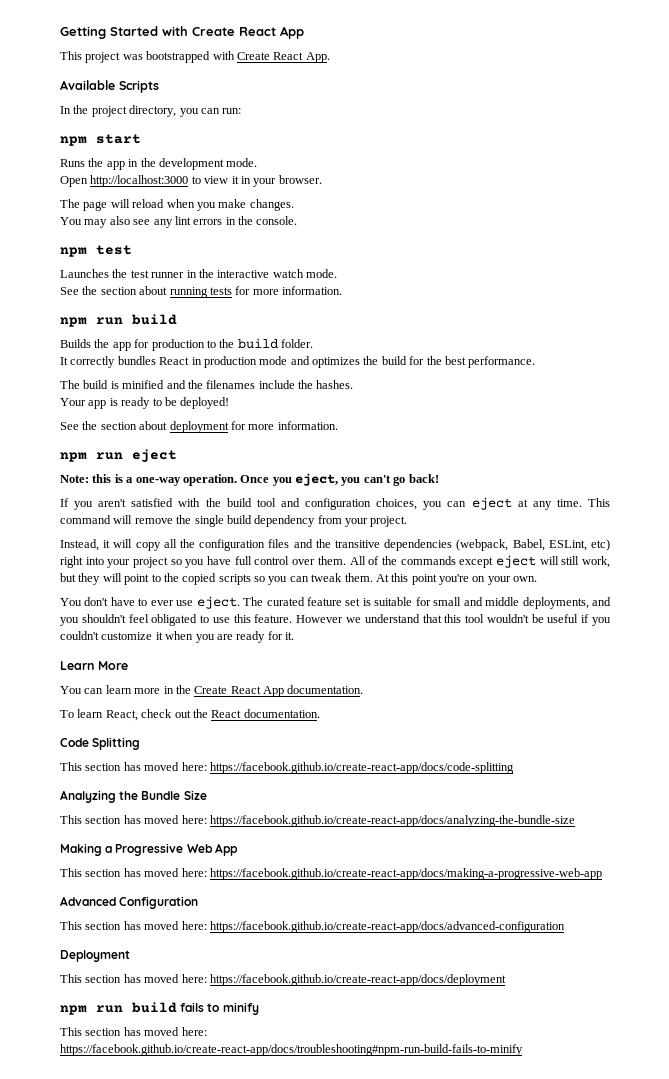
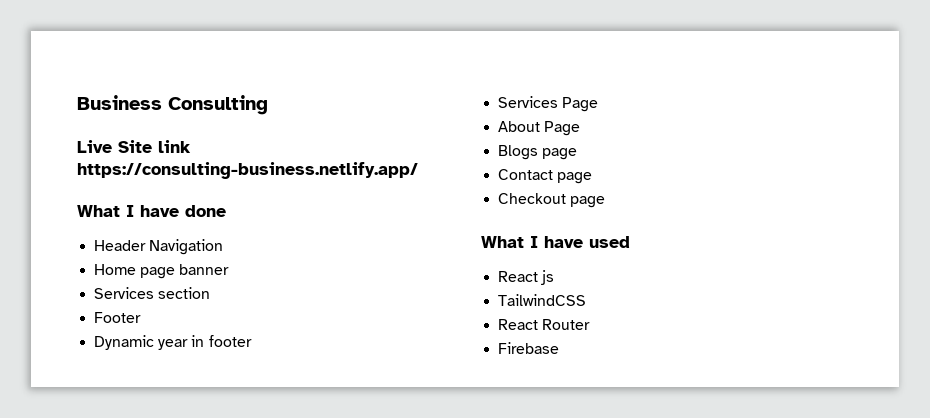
- Getting Started with Create React App
- This project was bootstrapped with Create React App.
- Available Scripts
- In the project directory, you can run:
- npm start
- Runs the app in the development mode.
- Open http://localhost:3000 to view it in your browser.
- The page will reload when you make changes.
- You may also see any lint errors in the console.
- npm test
- Launches the test runner in the interactive watch mode.
- See the section about running tests for more information.
- npm run build
- Builds the app for production to the build folder.
- It correctly bundles React in production mode and optimizes the build for the best performance.
- The build is minified and the filenames include the hashes.
- Your app is ready to be deployed!
- See the section about deployment for more information.
- npm run eject
- Note: this is a one-way operation. Once you eject, you can't go back!
- If you aren't satisfied with the build tool and configuration choices, you can eject at any time. This command will remove the single build dependency from your project.
- Instead, it will copy all the configuration files and the transitive dependencies (webpack, Babel, ESLint, etc) right into your project so you have full control over them. All of the commands except eject will still work, but they will point to the copied scripts so you can tweak them. At this point you're on your own.
- You don't have to ever use eject. The curated feature set is suitable for small and middle deployments, and you shouldn't feel obligated to use this feature. However we understand that this tool wouldn't be useful if you couldn't customize it when you are ready for it.
- Learn More
- You can learn more in the Create React App documentation.
- To learn React, check out the React documentation.
- Code Splitting
- This section has moved here: https://facebook.github.io/create-react-app/docs/code-splitting
- Analyzing the Bundle Size
- This section has moved here: https://facebook.github.io/create-react-app/docs/analyzing-the-bundle-size
- Making a Progressive Web App
- This section has moved here: https://facebook.github.io/create-react-app/docs/making-a-progressive-web-app
- Advanced Configuration
- This section has moved here: https://facebook.github.io/create-react-app/docs/advanced-configuration
- Deployment
- This section has moved here: https://facebook.github.io/create-react-app/docs/deployment
- npm run build fails to minify
- This section has moved here: https://facebook.github.io/create-react-app/docs/troubleshooting#npm-run-build-fails-to-minify
+ Business Consulting
+ Live Site link https://consulting-business.netlify.app/
+ What I have done
+ Header Navigation
+ Home page banner
+ Services section
+ Footer
+ Dynamic year in footer
+ Services Page
+ About Page
+ Blogs page
+ Contact page
+ Checkout page
+ What I have used
+ React js
+ TailwindCSS
+ React Router
+ Firebase

